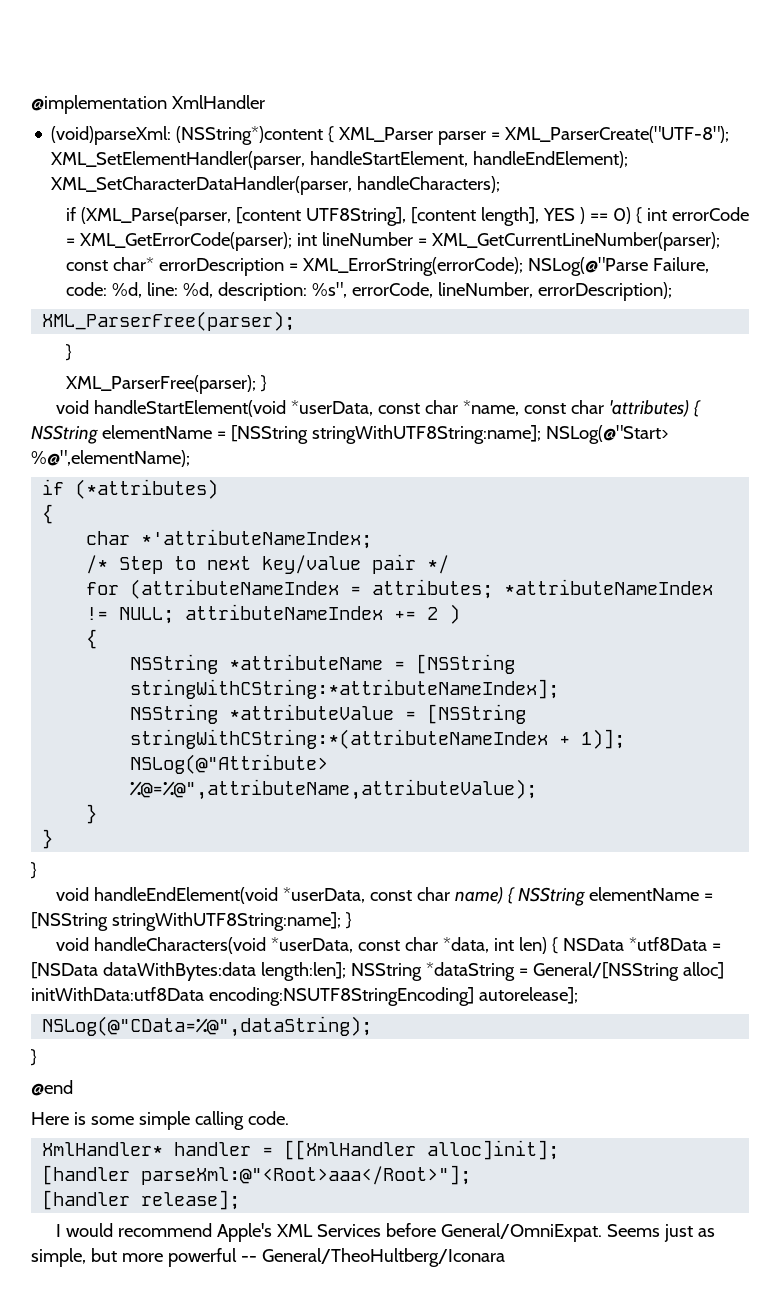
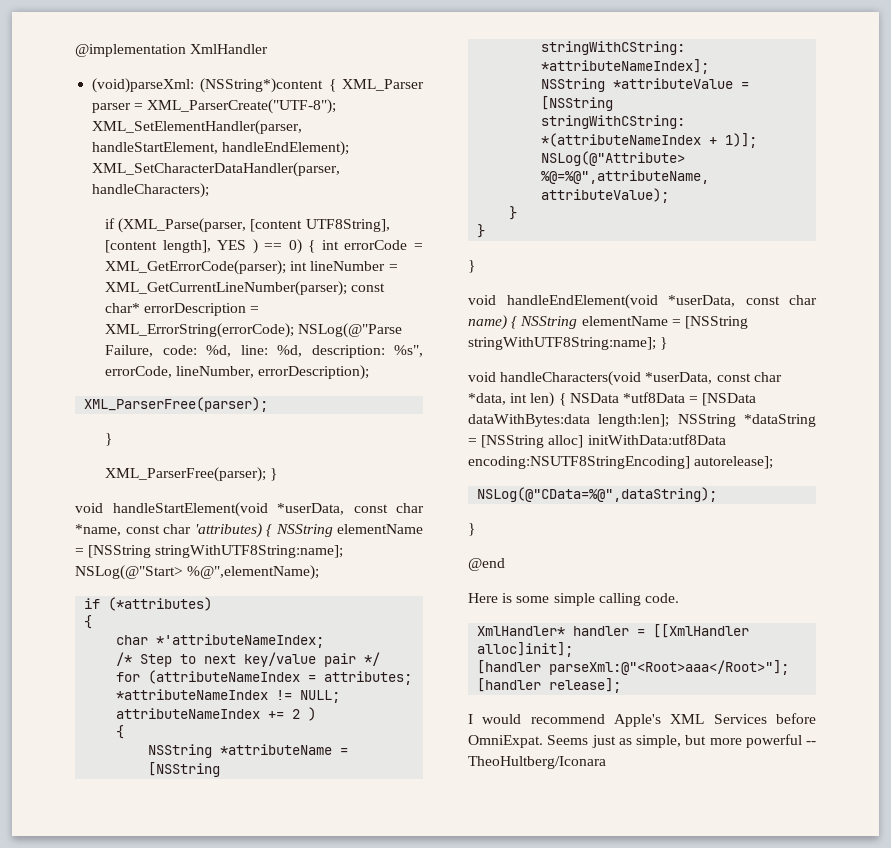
- void handleCharacters(void *userData, const char *data, int len) { NSData *utf8Data = [NSData dataWithBytes:data length:len]; NSString *dataString = General/[NSString alloc] initWithData:utf8Data encoding:NSUTF8StringEncoding] autorelease];
+ void handleCharacters(void *userData, const char *data, int len) { NSData *utf8Data = [NSData dataWithBytes:data length:len]; NSString *dataString = [NSString alloc] initWithData:utf8Data encoding:NSUTF8StringEncoding] autorelease];
- I would recommend Apple's XML Services before General/OmniExpat.
+ I would recommend Apple's XML Services before OmniExpat.
- Seems just as simple, but more powerful -- General/TheoHultberg/Iconara
+ Seems just as simple, but more powerful -- TheoHultberg/Iconara

